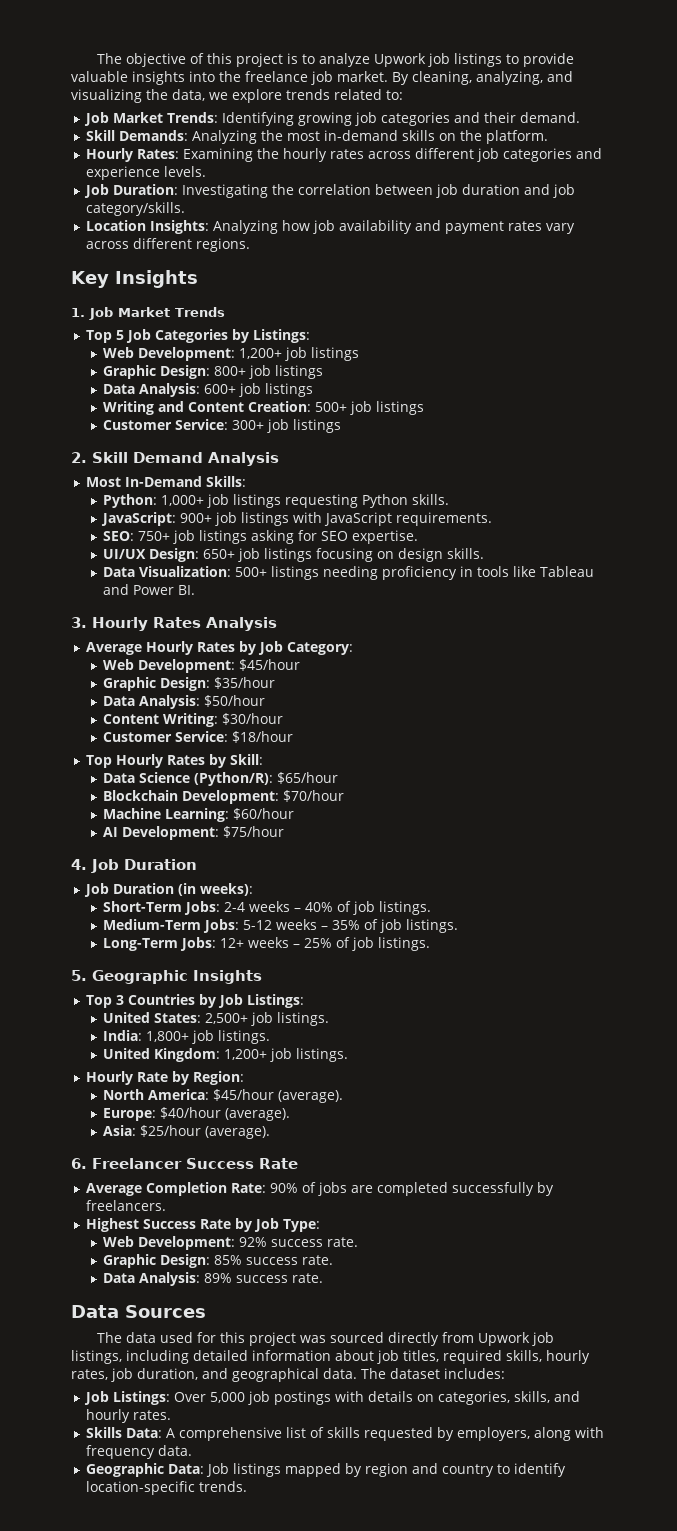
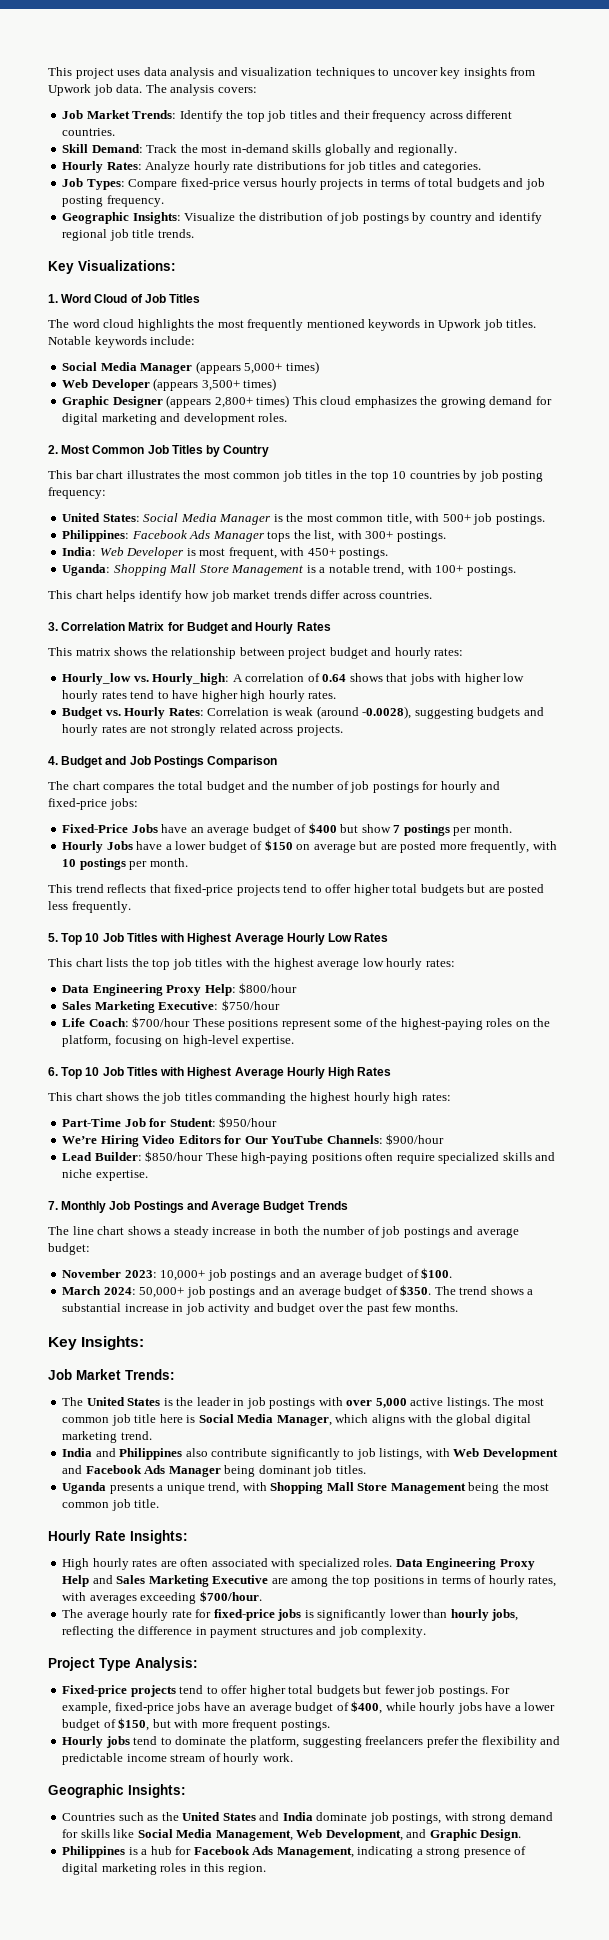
- The objective of this project is to analyze Upwork job listings to provide valuable insights into the freelance job market. By cleaning, analyzing, and visualizing the data, we explore trends related to:
- Job Market Trends: Identifying growing job categories and their demand.
- Skill Demands: Analyzing the most in-demand skills on the platform.
- Hourly Rates: Examining the hourly rates across different job categories and experience levels.
- Job Duration: Investigating the correlation between job duration and job category/skills.
- Location Insights: Analyzing how job availability and payment rates vary across different regions.
- Key Insights
+ This project uses data analysis and visualization techniques to uncover key insights from Upwork job data. The analysis covers:
+ Job Market Trends: Identify the top job titles and their frequency across different countries.
+ Skill Demand: Track the most in-demand skills globally and regionally.
+ Hourly Rates: Analyze hourly rate distributions for job titles and categories.
+ Job Types: Compare fixed-price versus hourly projects in terms of total budgets and job posting frequency.
+ Geographic Insights: Visualize the distribution of job postings by country and identify regional job title trends.
+ Key Visualizations:
- 1. Job Market Trends
- Top 5 Job Categories by Listings:
- Web Development: 1,200+ job listings
- Graphic Design: 800+ job listings
- Data Analysis: 600+ job listings
- Writing and Content Creation: 500+ job listings
- Customer Service: 300+ job listings
- 2. Skill Demand Analysis
- Most In-Demand Skills:
- Python: 1,000+ job listings requesting Python skills.
- JavaScript: 900+ job listings with JavaScript requirements.
- SEO: 750+ job listings asking for SEO expertise.
- UI/UX Design: 650+ job listings focusing on design skills.
- Data Visualization: 500+ listings needing proficiency in tools like Tableau and Power BI.
- 3. Hourly Rates Analysis
- Average Hourly Rates by Job Category:
- Web Development: $45/hour
- Graphic Design: $35/hour
- Data Analysis: $50/hour
- Content Writing: $30/hour
- Customer Service: $18/hour
- Top Hourly Rates by Skill:
- Data Science (Python/R): $65/hour
- Blockchain Development: $70/hour
- Machine Learning: $60/hour
- AI Development: $75/hour
- 4. Job Duration
- Job Duration (in weeks):
- Short-Term Jobs: 2-4 weeks – 40% of job listings.
- Medium-Term Jobs: 5-12 weeks – 35% of job listings.
- Long-Term Jobs: 12+ weeks – 25% of job listings.
- 5. Geographic Insights
- Top 3 Countries by Job Listings:
- United States: 2,500+ job listings.
- India: 1,800+ job listings.
- United Kingdom: 1,200+ job listings.
- Hourly Rate by Region:
- North America: $45/hour (average).
- Europe: $40/hour (average).
- Asia: $25/hour (average).
- 6. Freelancer Success Rate
- Average Completion Rate: 90% of jobs are completed successfully by freelancers.
- Highest Success Rate by Job Type:
- Web Development: 92% success rate.
- Graphic Design: 85% success rate.
- Data Analysis: 89% success rate.
- Data Sources
- The data used for this project was sourced directly from Upwork job listings, including detailed information about job titles, required skills, hourly rates, job duration, and geographical data. The dataset includes:
- Job Listings: Over 5,000 job postings with details on categories, skills, and hourly rates.
- Skills Data: A comprehensive list of skills requested by employers, along with frequency data.
- Geographic Data: Job listings mapped by region and country to identify location-specific trends.
+ 1. Word Cloud of Job Titles
+ The word cloud highlights the most frequently mentioned keywords in Upwork job titles. Notable keywords include:
+ Social Media Manager (appears 5,000+ times)
+ Web Developer (appears 3,500+ times)
+ Graphic Designer (appears 2,800+ times) This cloud emphasizes the growing demand for digital marketing and development roles.
+ 2. Most Common Job Titles by Country
+ This bar chart illustrates the most common job titles in the top 10 countries by job posting frequency:
+ United States: Social Media Manager is the most common title, with 500+ job postings.
+ Philippines: Facebook Ads Manager tops the list, with 300+ postings.
+ India: Web Developer is most frequent, with 450+ postings.
+ Uganda: Shopping Mall Store Management is a notable trend, with 100+ postings.
+ This chart helps identify how job market trends differ across countries.
+ 3. Correlation Matrix for Budget and Hourly Rates
+ This matrix shows the relationship between project budget and hourly rates:
+ Hourly_low vs. Hourly_high: A correlation of 0.64 shows that jobs with higher low hourly rates tend to have higher high hourly rates.
+ Budget vs. Hourly Rates: Correlation is weak (around -0.0028), suggesting budgets and hourly rates are not strongly related across projects.
+ 4. Budget and Job Postings Comparison
+ The chart compares the total budget and the number of job postings for hourly and fixed-price jobs:
+ Fixed-Price Jobs have an average budget of $400 but show 7 postings per month.
+ Hourly Jobs have a lower budget of $150 on average but are posted more frequently, with 10 postings per month.
+ This trend reflects that fixed-price projects tend to offer higher total budgets but are posted less frequently.
+ 5. Top 10 Job Titles with Highest Average Hourly Low Rates
+ This chart lists the top job titles with the highest average low hourly rates:
+ Data Engineering Proxy Help: $800/hour
+ Sales Marketing Executive: $750/hour
+ Life Coach: $700/hour These positions represent some of the highest-paying roles on the platform, focusing on high-level expertise.
+ 6. Top 10 Job Titles with Highest Average Hourly High Rates
+ This chart shows the job titles commanding the highest hourly high rates:
+ Part-Time Job for Student: $950/hour
+ We’re Hiring Video Editors for Our YouTube Channels: $900/hour
+ Lead Builder: $850/hour These high-paying positions often require specialized skills and niche expertise.
+ 7. Monthly Job Postings and Average Budget Trends
+ The line chart shows a steady increase in both the number of job postings and average budget:
+ November 2023: 10,000+ job postings and an average budget of $100.
+ March 2024: 50,000+ job postings and an average budget of $350. The trend shows a substantial increase in job activity and budget over the past few months.
+ Key Insights:
+ Job Market Trends:
+ The United States is the leader in job postings with over 5,000 active listings. The most common job title here is Social Media Manager, which aligns with the global digital marketing trend.
+ India and Philippines also contribute significantly to job listings, with Web Development and Facebook Ads Manager being dominant job titles.
+ Uganda presents a unique trend, with Shopping Mall Store Management being the most common job title.
+ Hourly Rate Insights:
+ High hourly rates are often associated with specialized roles. Data Engineering Proxy Help and Sales Marketing Executive are among the top positions in terms of hourly rates, with averages exceeding $700/hour.
+ The average hourly rate for fixed-price jobs is significantly lower than hourly jobs, reflecting the difference in payment structures and job complexity.
+ Project Type Analysis:
+ Fixed-price projects tend to offer higher total budgets but fewer job postings. For example, fixed-price jobs have an average budget of $400, while hourly jobs have a lower budget of $150, but with more frequent postings.
+ Hourly jobs tend to dominate the platform, suggesting freelancers prefer the flexibility and predictable income stream of hourly work.
+ Geographic Insights:
+ Countries such as the United States and India dominate job postings, with strong demand for skills like Social Media Management, Web Development, and Graphic Design.
+ Philippines is a hub for Facebook Ads Management, indicating a strong presence of digital marketing roles in this region.

